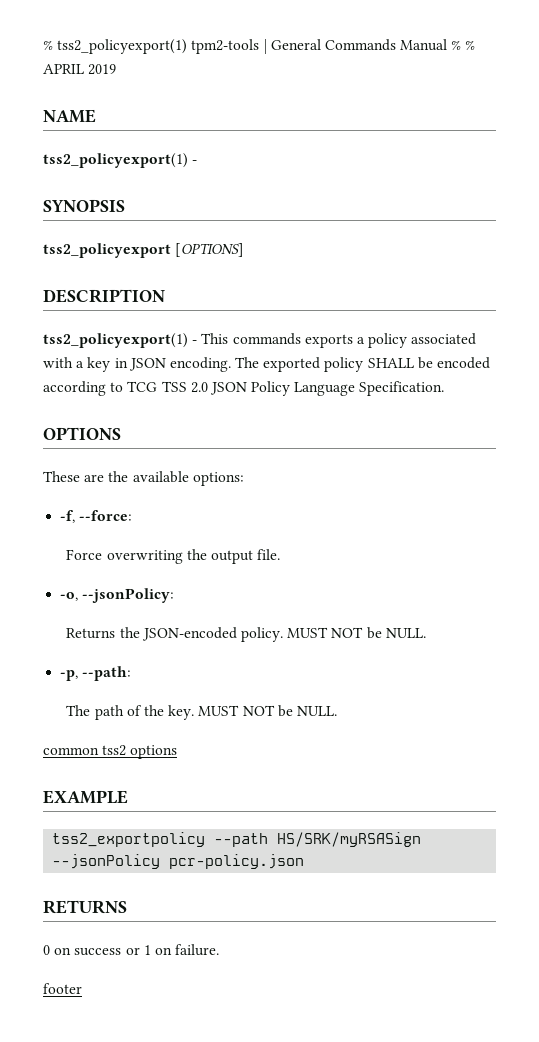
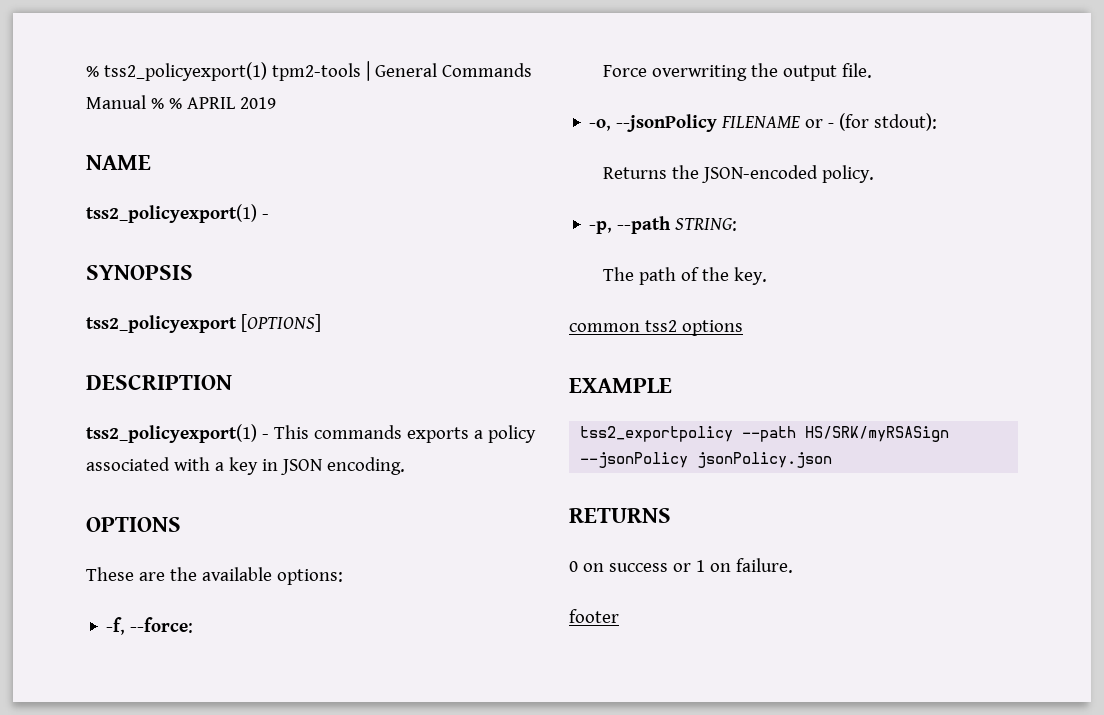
- The exported policy SHALL be encoded according to TCG TSS 2.0 JSON Policy Language Specification.
- -o, --jsonPolicy:
+ -o, --jsonPolicy FILENAME or - (for stdout):
- Returns the JSON-encoded policy. MUST NOT be NULL.
+ Returns the JSON-encoded policy.
- -p, --path:
+ -p, --path STRING:
- The path of the key. MUST NOT be NULL.
+ The path of the key.
- tss2_exportpolicy --path HS/SRK/myRSASign --jsonPolicy pcr-policy.json
+ tss2_exportpolicy --path HS/SRK/myRSASign --jsonPolicy jsonPolicy.json

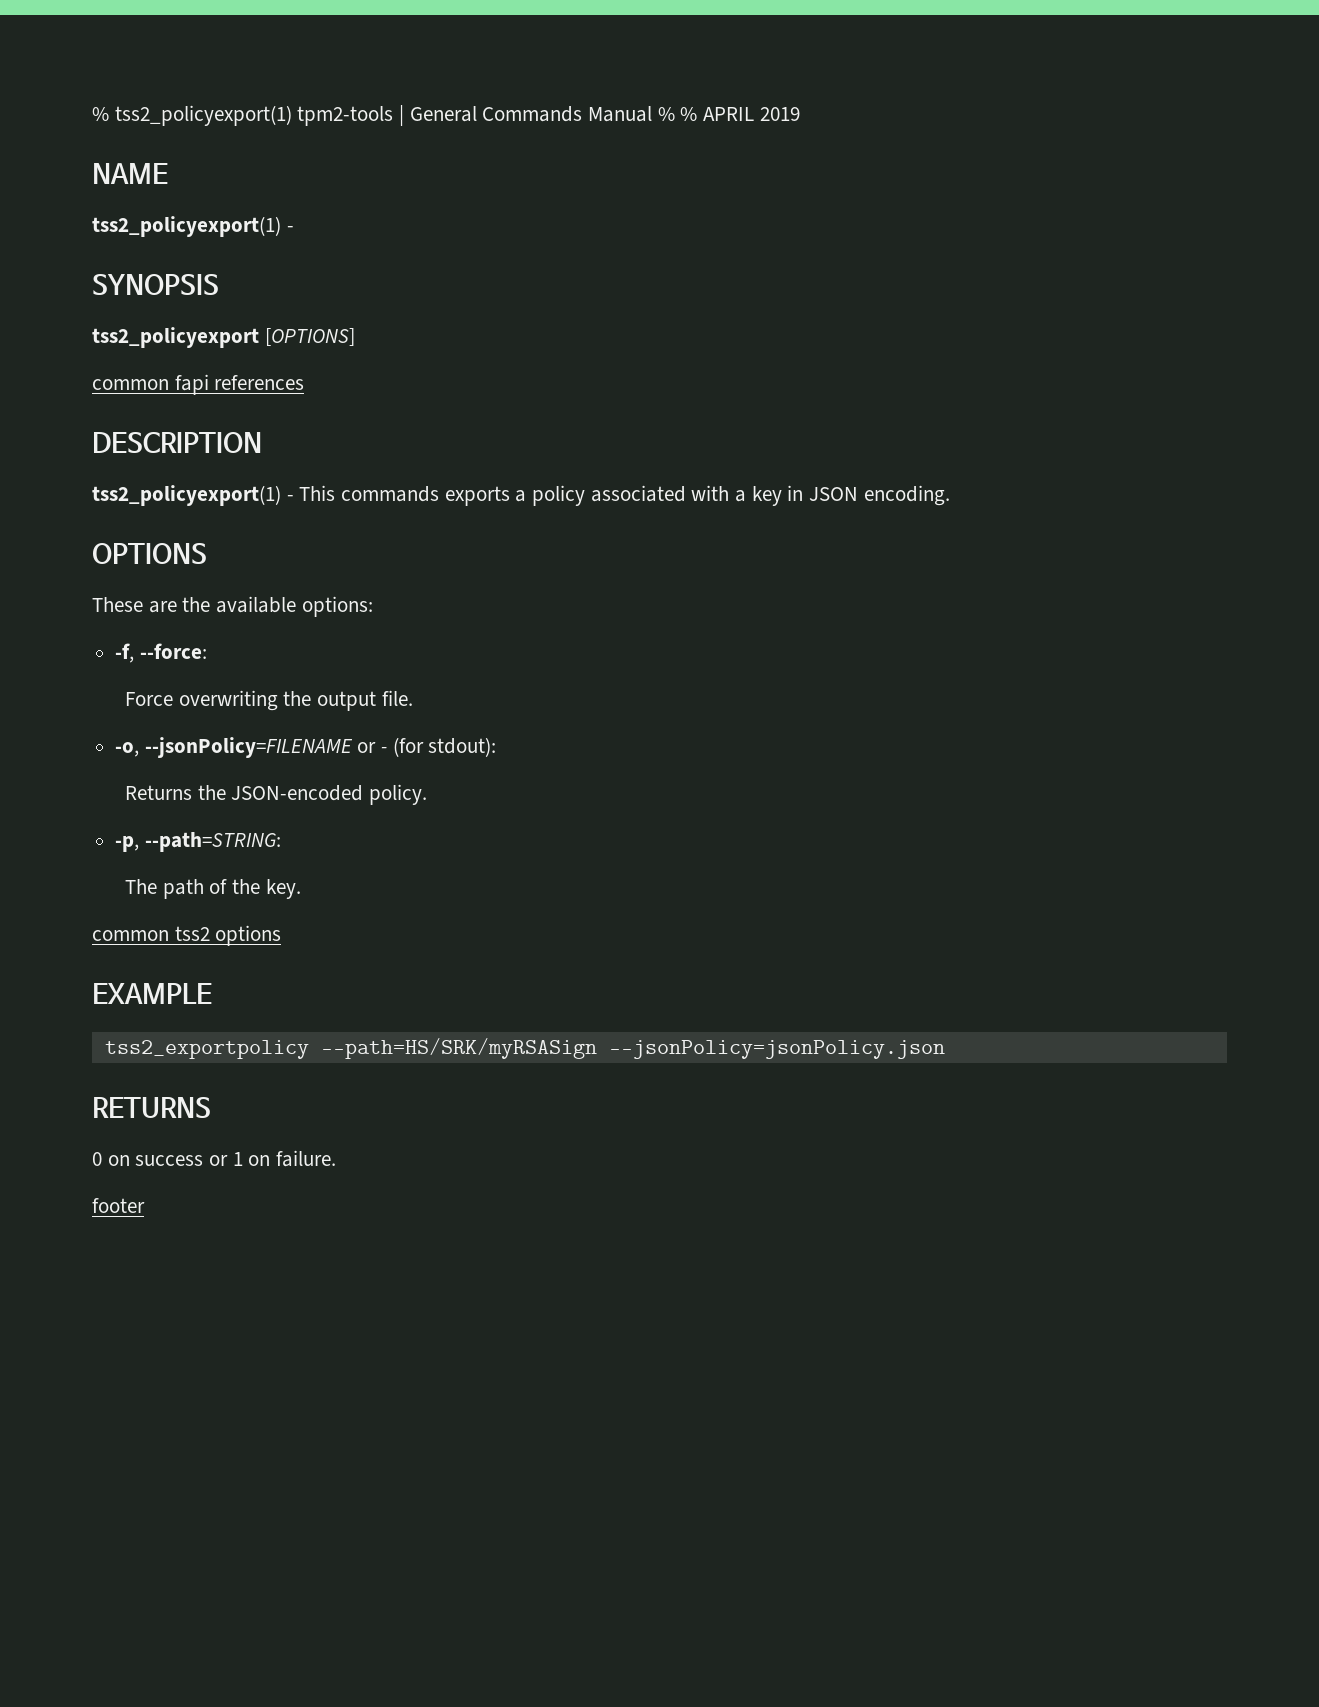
+ common fapi references
- -o, --jsonPolicy FILENAME or - (for stdout):
+ -o, --jsonPolicy=FILENAME or - (for stdout):
- -p, --path STRING:
+ -p, --path=STRING:
- tss2_exportpolicy --path HS/SRK/myRSASign --jsonPolicy jsonPolicy.json
+ tss2_exportpolicy --path=HS/SRK/myRSASign --jsonPolicy=jsonPolicy.json

